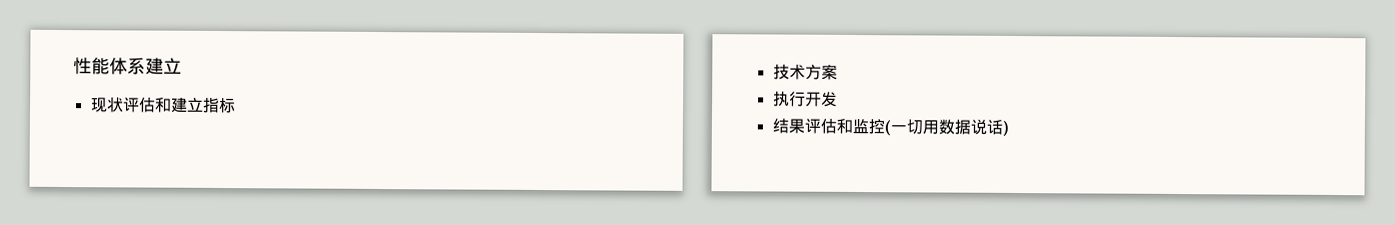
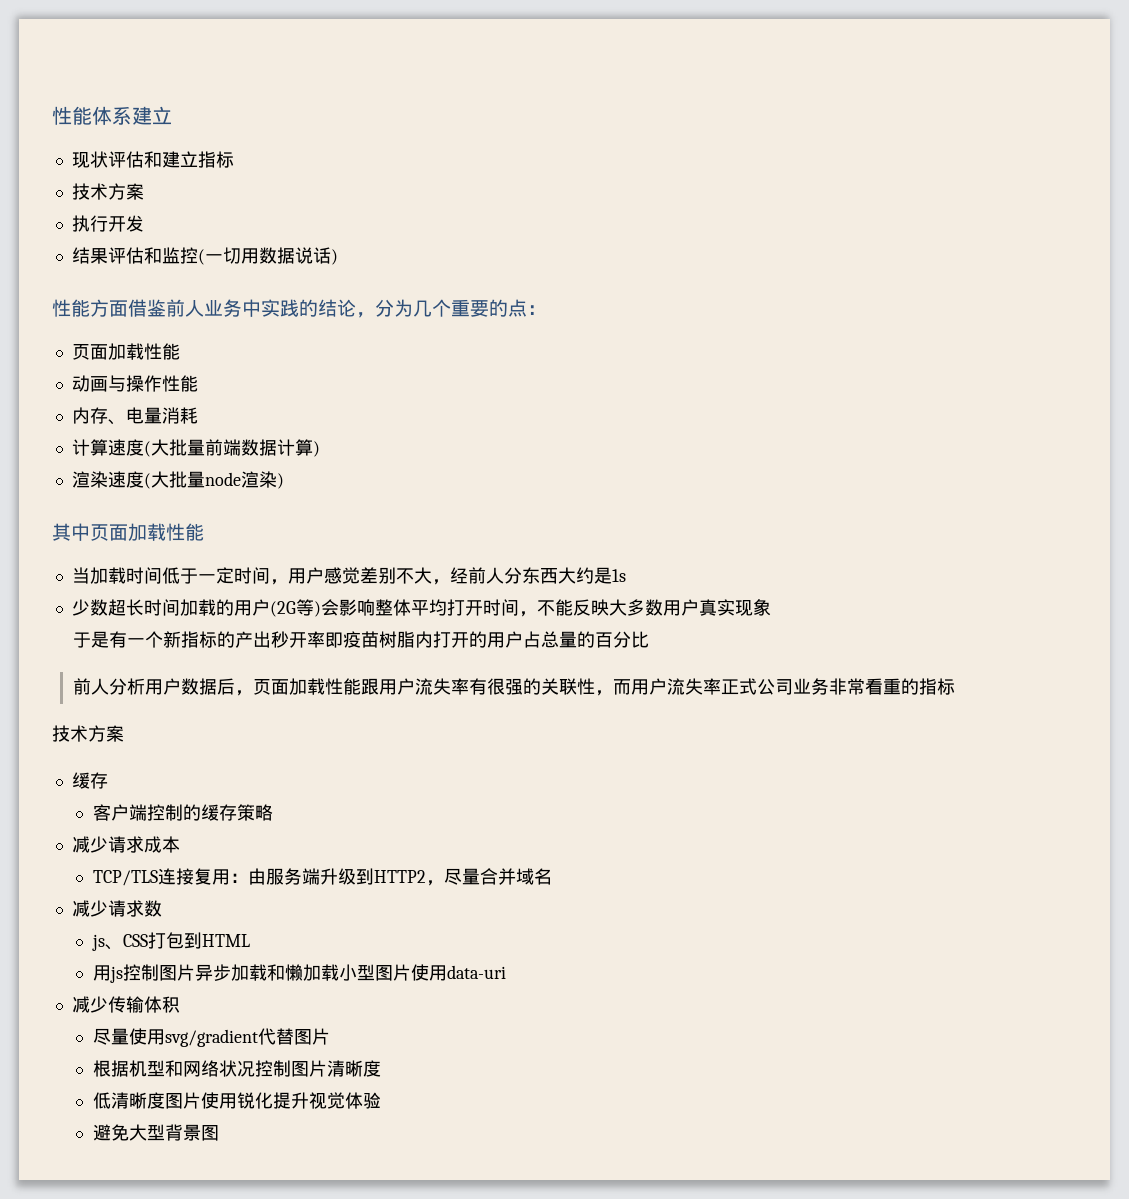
+ 性能方面借鉴前人业务中实践的结论，分为几个重要的点：
+ 页面加载性能
+ 动画与操作性能
+ 内存、电量消耗
+ 计算速度(大批量前端数据计算)
+ 渲染速度(大批量node渲染)
+ 其中页面加载性能
+ 当加载时间低于一定时间，用户感觉差别不大，经前人分东西大约是1s
+ 少数超长时间加载的用户(2G等)会影响整体平均打开时间，不能反映大多数用户真实现象
+ 于是有一个新指标的产出秒开率即疫苗树脂内打开的用户占总量的百分比
+ 前人分析用户数据后，页面加载性能跟用户流失率有很强的关联性，而用户流失率正式公司业务非常看重的指标
+ 技术方案
+ 缓存
+ 客户端控制的缓存策略
+ 减少请求成本
+ TCP/TLS连接复用：由服务端升级到HTTP2，尽量合并域名
+ 减少请求数
+ js、CSS打包到HTML
+ 用js控制图片异步加载和懒加载小型图片使用data-uri
+ 减少传输体积
+ 尽量使用svg/gradient代替图片
+ 根据机型和网络状况控制图片清晰度
+ 低清晰度图片使用锐化提升视觉体验
+ 避免大型背景图

